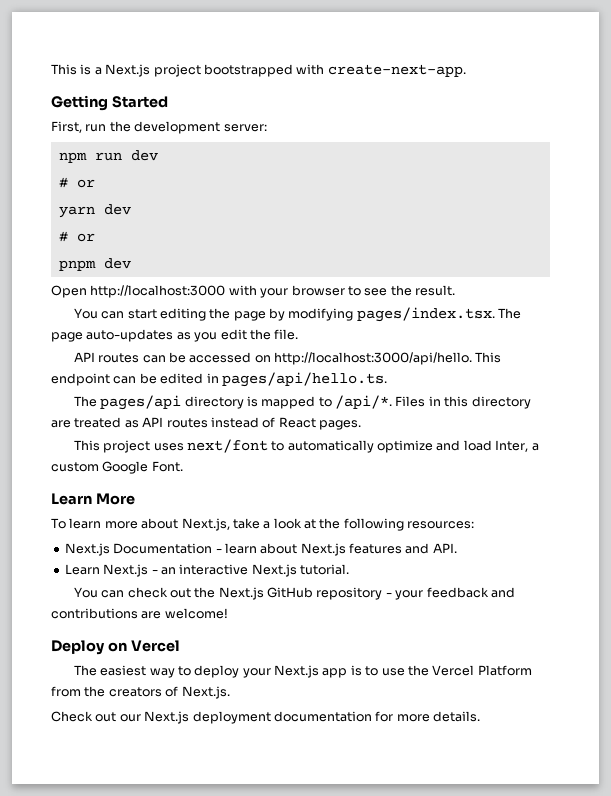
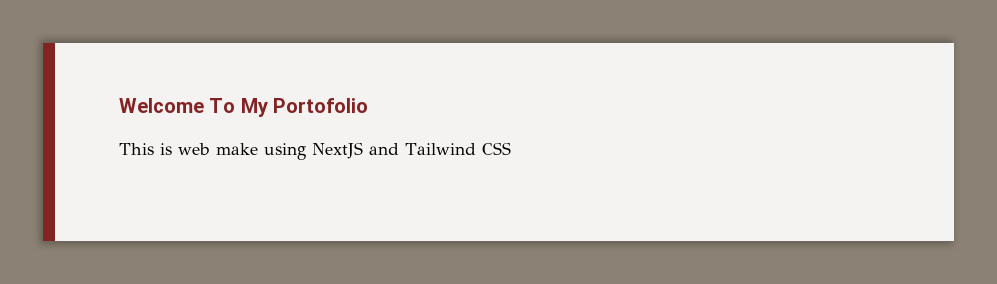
- This is a Next.js project bootstrapped with create-next-app.
- Getting Started
- First, run the development server:
- npm run dev
- # or
- yarn dev
- # or
- pnpm dev
- Open http://localhost:3000 with your browser to see the result.
- You can start editing the page by modifying pages/index.tsx. The page auto-updates as you edit the file.
- API routes can be accessed on http://localhost:3000/api/hello. This endpoint can be edited in pages/api/hello.ts.
- The pages/api directory is mapped to /api/*. Files in this directory are treated as API routes instead of React pages.
- This project uses next/font to automatically optimize and load Inter, a custom Google Font.
- Learn More
- To learn more about Next.js, take a look at the following resources:
- Next.js Documentation - learn about Next.js features and API.
- Learn Next.js - an interactive Next.js tutorial.
- You can check out the Next.js GitHub repository - your feedback and contributions are welcome!
- Deploy on Vercel
- The easiest way to deploy your Next.js app is to use the Vercel Platform from the creators of Next.js.
- Check out our Next.js deployment documentation for more details.
+ Welcome To My Portofolio
+ This is web make using NextJS and Tailwind CSS

